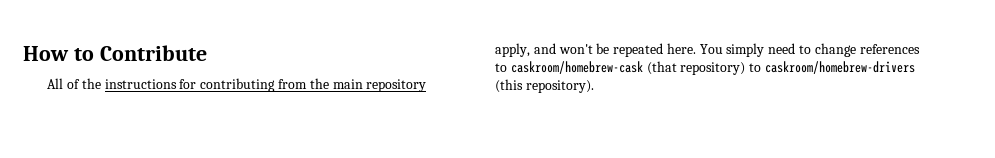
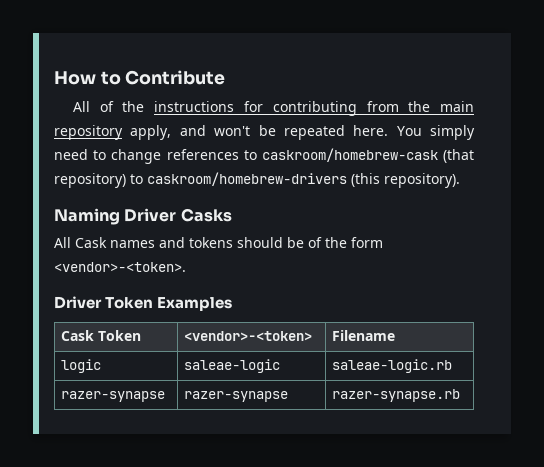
+ Naming Driver Casks
+ All Cask names and tokens should be of the form <vendor>-<token>.
+ Driver Token Examples
+ Cask Token | <vendor>-<token> | Filename
+ logic | saleae-logic | saleae-logic.rb
+ razer-synapse | razer-synapse | razer-synapse.rb

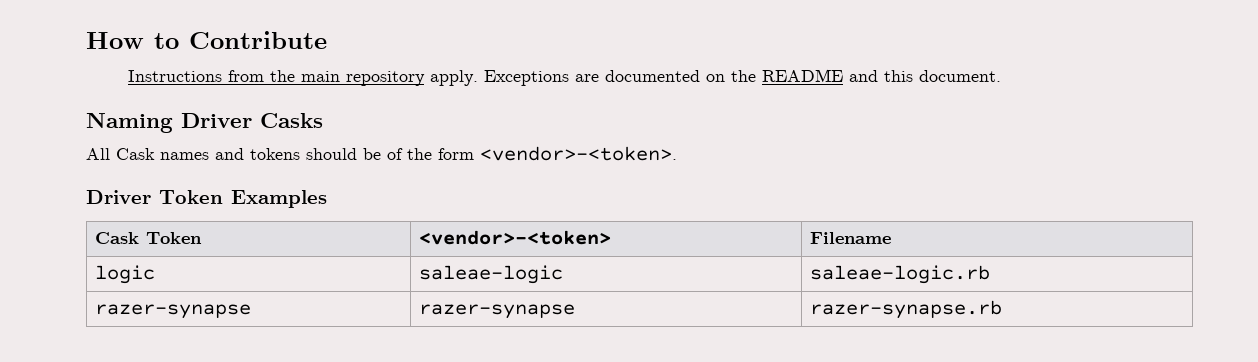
- All of the instructions for contributing from the main repository apply, and won't be repeated here. You simply need to change references to caskroom/homebrew-cask (that repository) to caskroom/homebrew-drivers (this repository).
+ Instructions from the main repository apply. Exceptions are documented on the README and this document.

